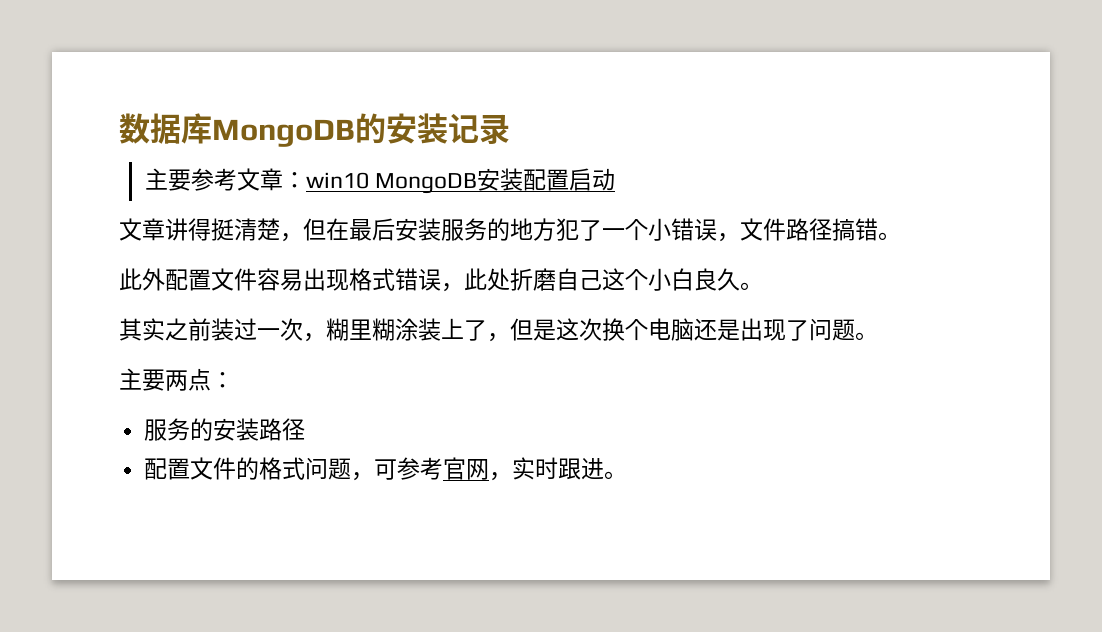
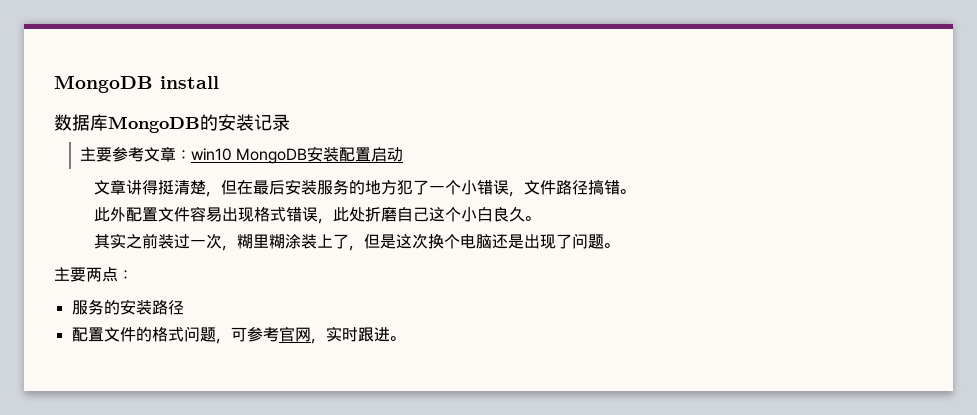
+ MongoDB install

